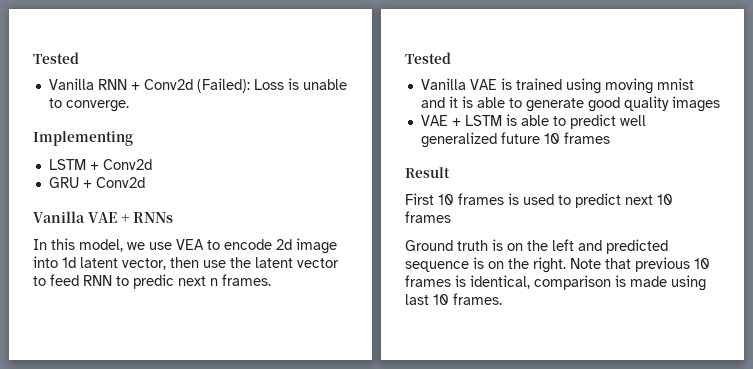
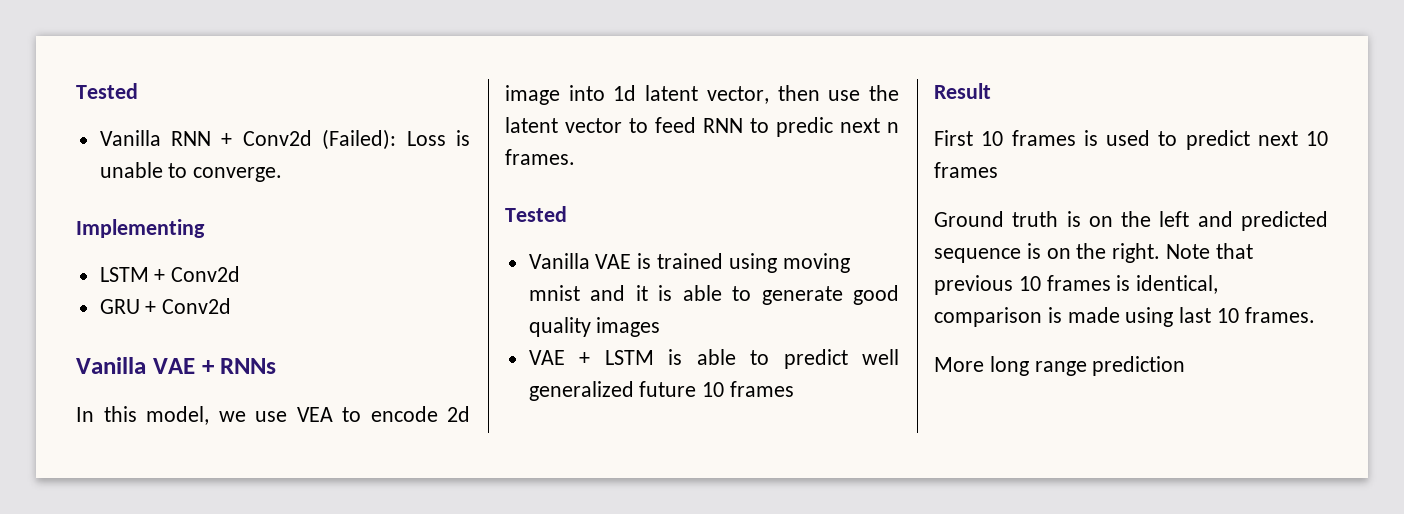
+ More long range prediction

